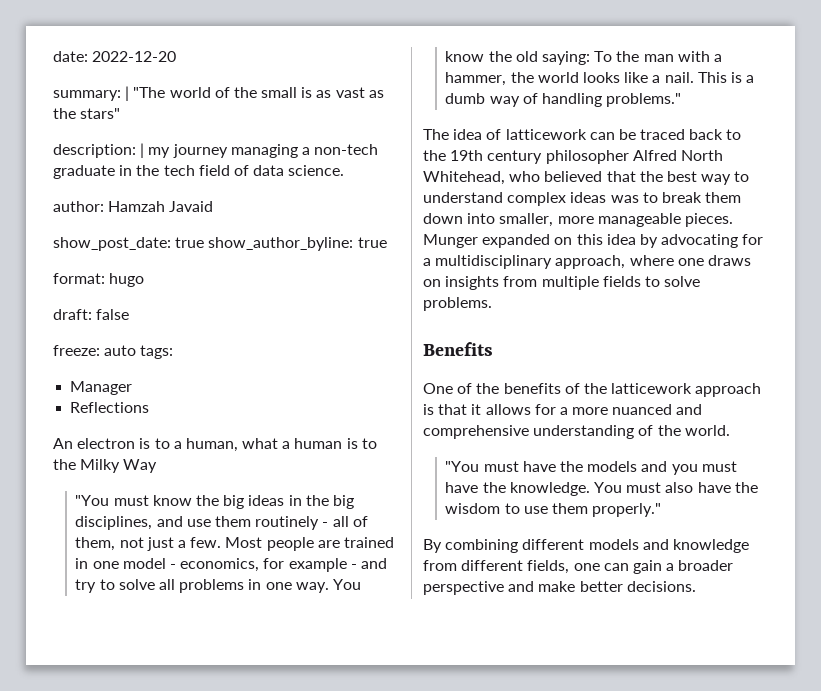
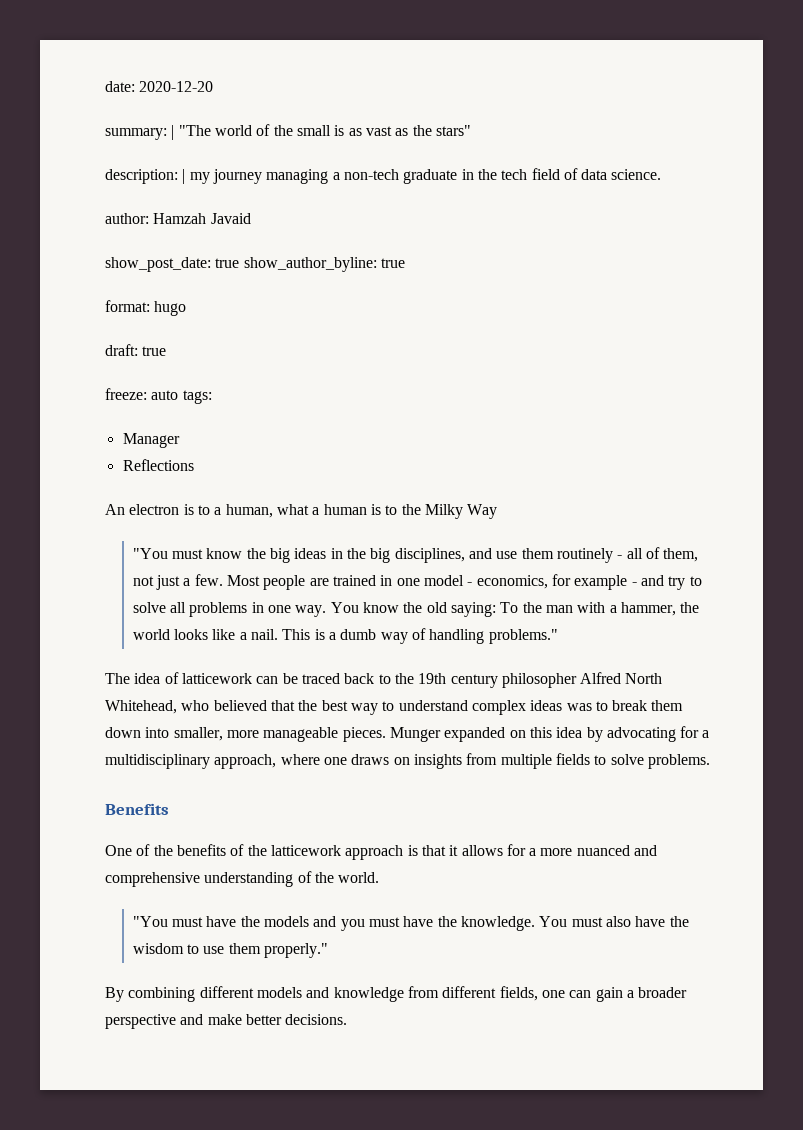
- date: 2022-12-20
+ date: 2020-12-20
- draft: false
+ draft: true

